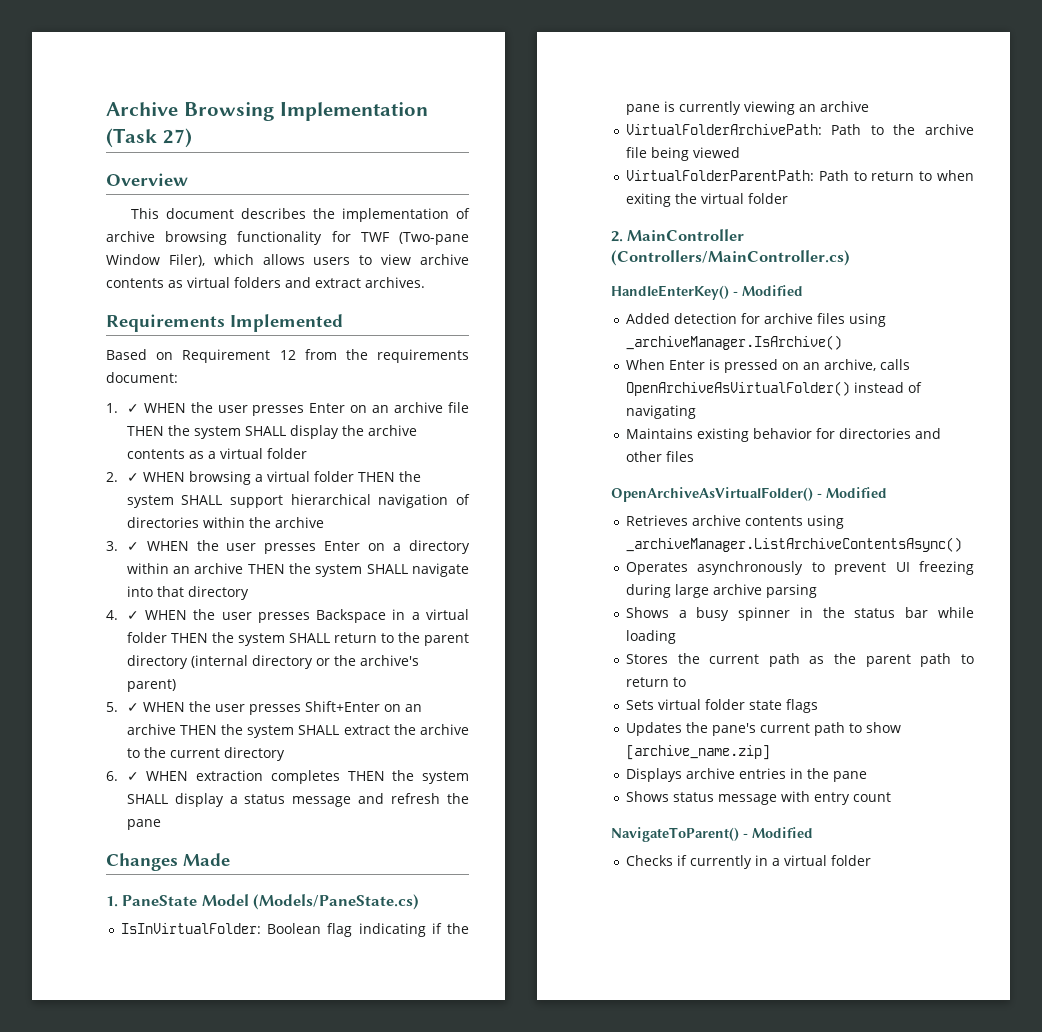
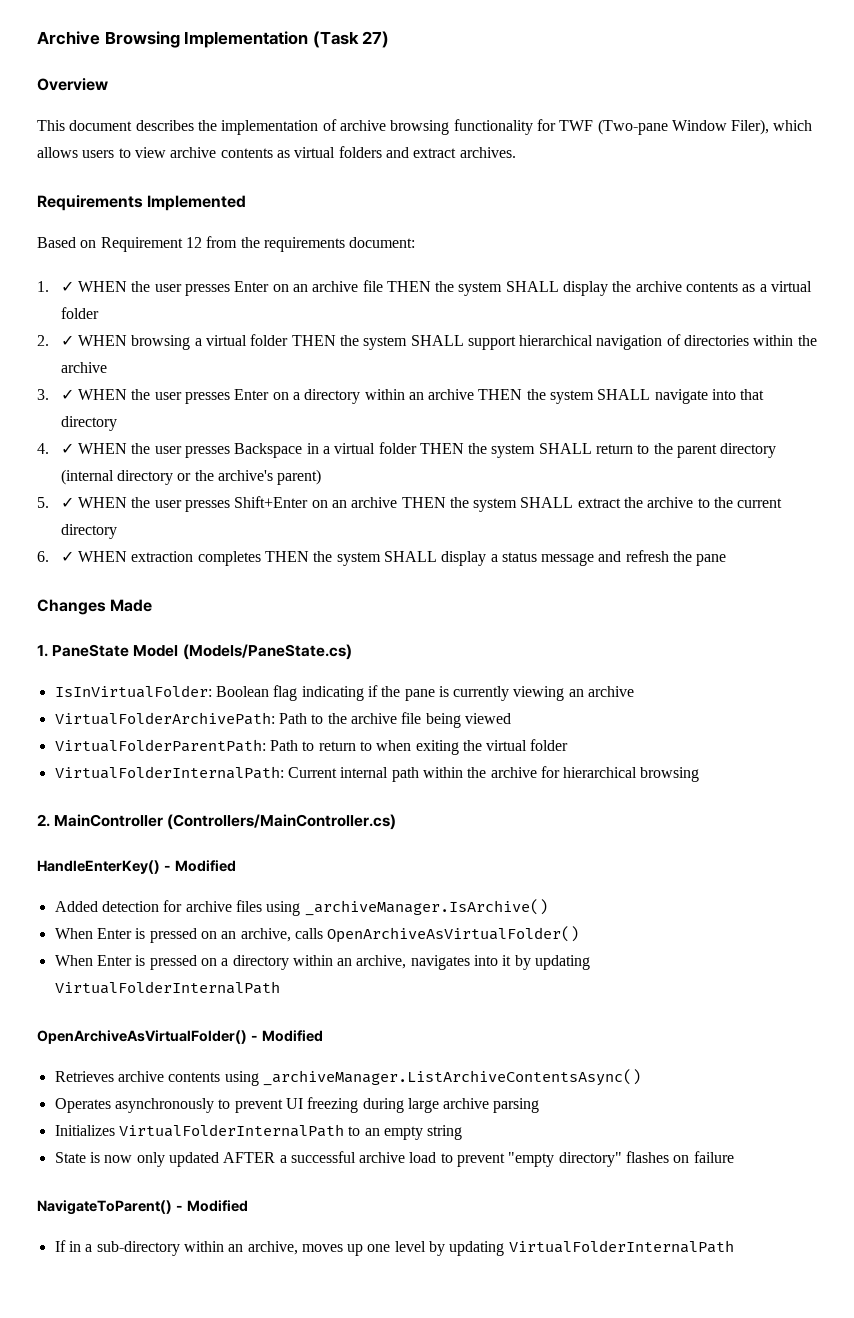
+ VirtualFolderInternalPath: Current internal path within the archive for hierarchical browsing
- When Enter is pressed on an archive, calls OpenArchiveAsVirtualFolder() instead of navigating
- Maintains existing behavior for directories and other files
+ When Enter is pressed on an archive, calls OpenArchiveAsVirtualFolder()
+ When Enter is pressed on a directory within an archive, navigates into it by updating VirtualFolderInternalPath
- Shows a busy spinner in the status bar while loading
- Stores the current path as the parent path to return to
- Sets virtual folder state flags
- Updates the pane's current path to show [archive_name.zip]
- Displays archive entries in the pane
- Shows status message with entry count
+ Initializes VirtualFolderInternalPath to an empty string
+ State is now only updated AFTER a successful archive load to prevent "empty directory" flashes on failure
  NavigateToParent() - Modified
- Checks if currently in a virtual folder
+ If in a sub-directory within an archive, moves up one level by updating VirtualFolderInternalPath

